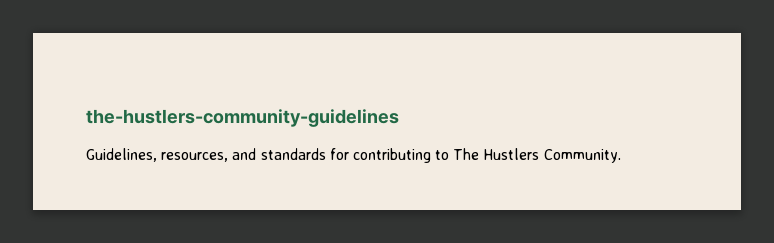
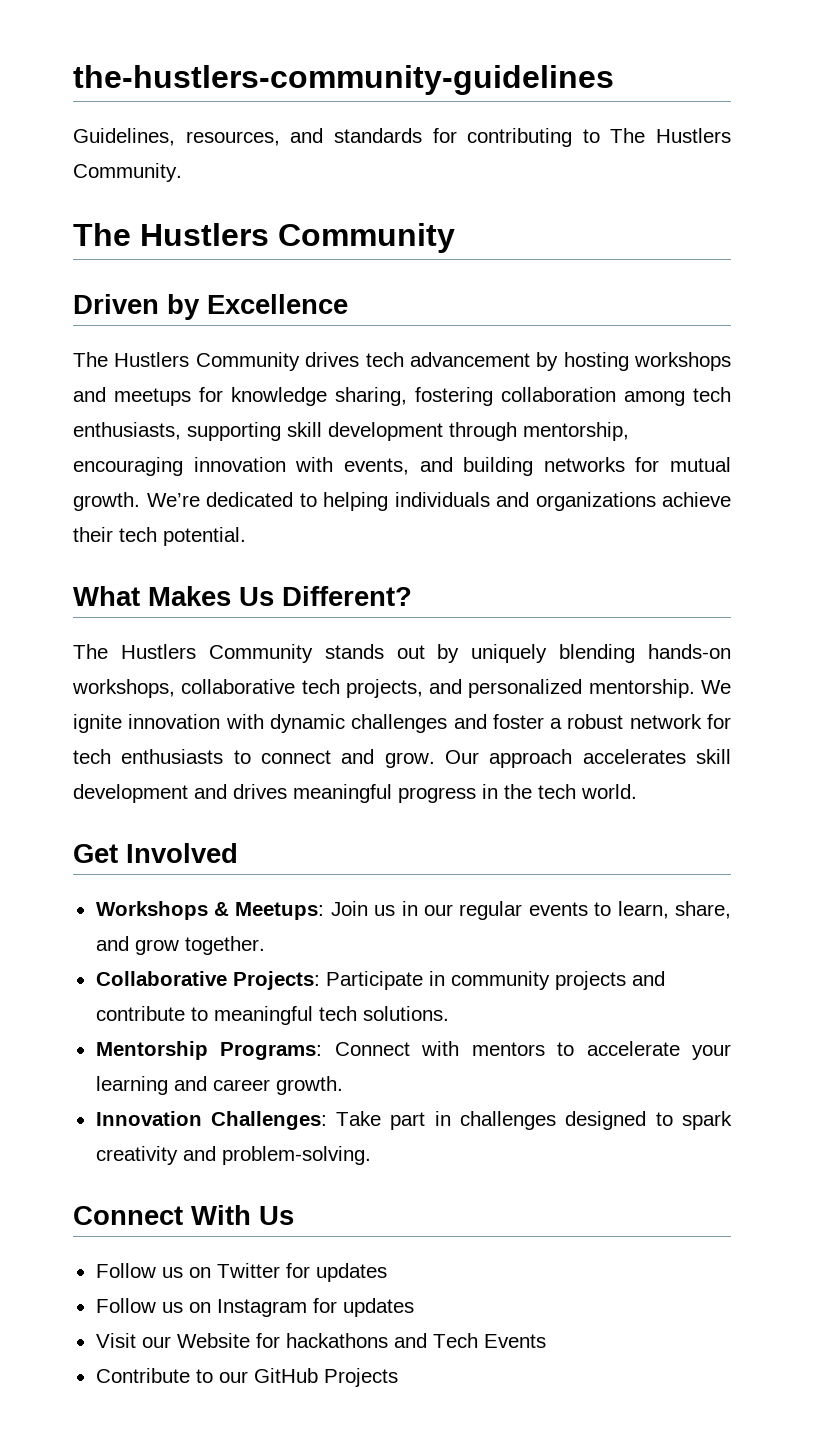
  Guidelines, resources, and standards for contributing to The Hustlers Community.
+ The Hustlers Community
+ Driven by Excellence
+ The Hustlers Community drives tech advancement by hosting workshops and meetups for knowledge sharing, fostering collaboration among tech enthusiasts, supporting skill development through mentorship, encouraging innovation with events, and building networks for mutual growth. We’re dedicated to helping individuals and organizations achieve their tech potential.
+ What Makes Us Different?
+ The Hustlers Community stands out by uniquely blending hands-on workshops, collaborative tech projects, and personalized mentorship. We ignite innovation with dynamic challenges and foster a robust network for tech enthusiasts to connect and grow. Our approach accelerates skill development and drives meaningful progress in the tech world.
+ Get Involved
+ Workshops & Meetups: Join us in our regular events to learn, share, and grow together.
+ Collaborative Projects: Participate in community projects and contribute to meaningful tech solutions.
+ Mentorship Programs: Connect with mentors to accelerate your learning and career growth.
+ Innovation Challenges: Take part in challenges designed to spark creativity and problem-solving.
+ Connect With Us
+ Follow us on Twitter for updates
+ Follow us on Instagram for updates
+ Visit our Website for hackathons and Tech Events
+ Contribute to our GitHub Projects

